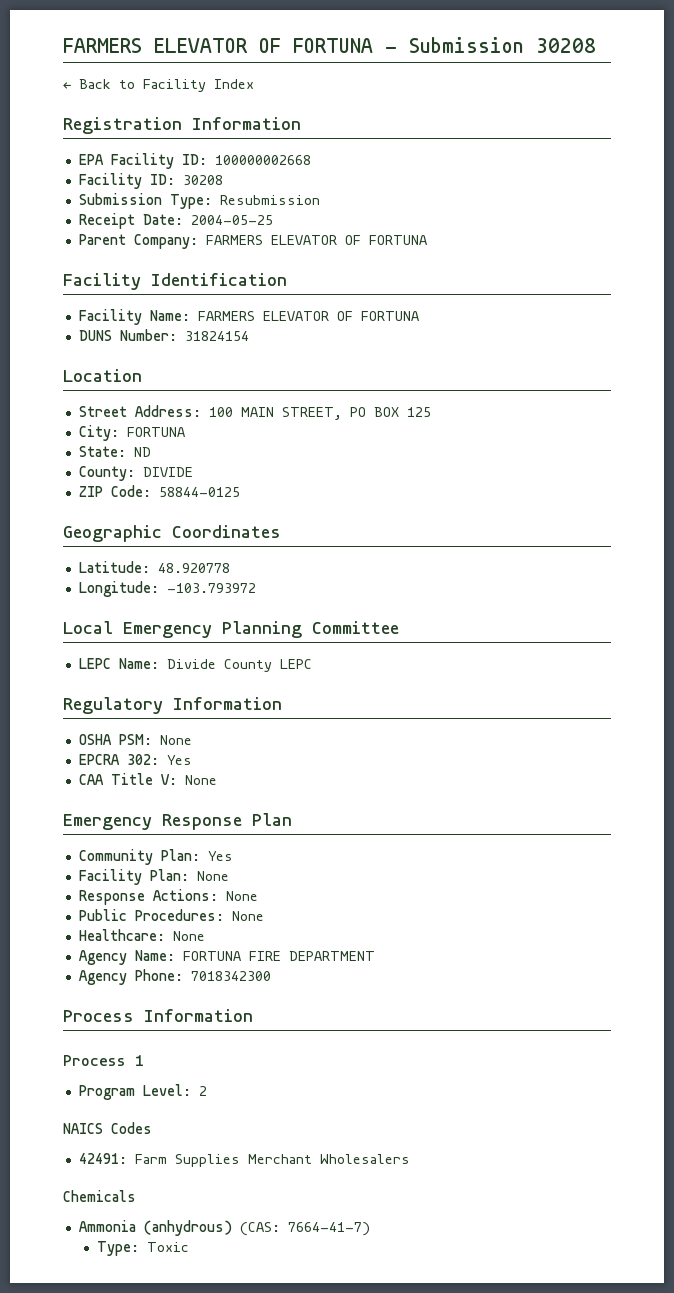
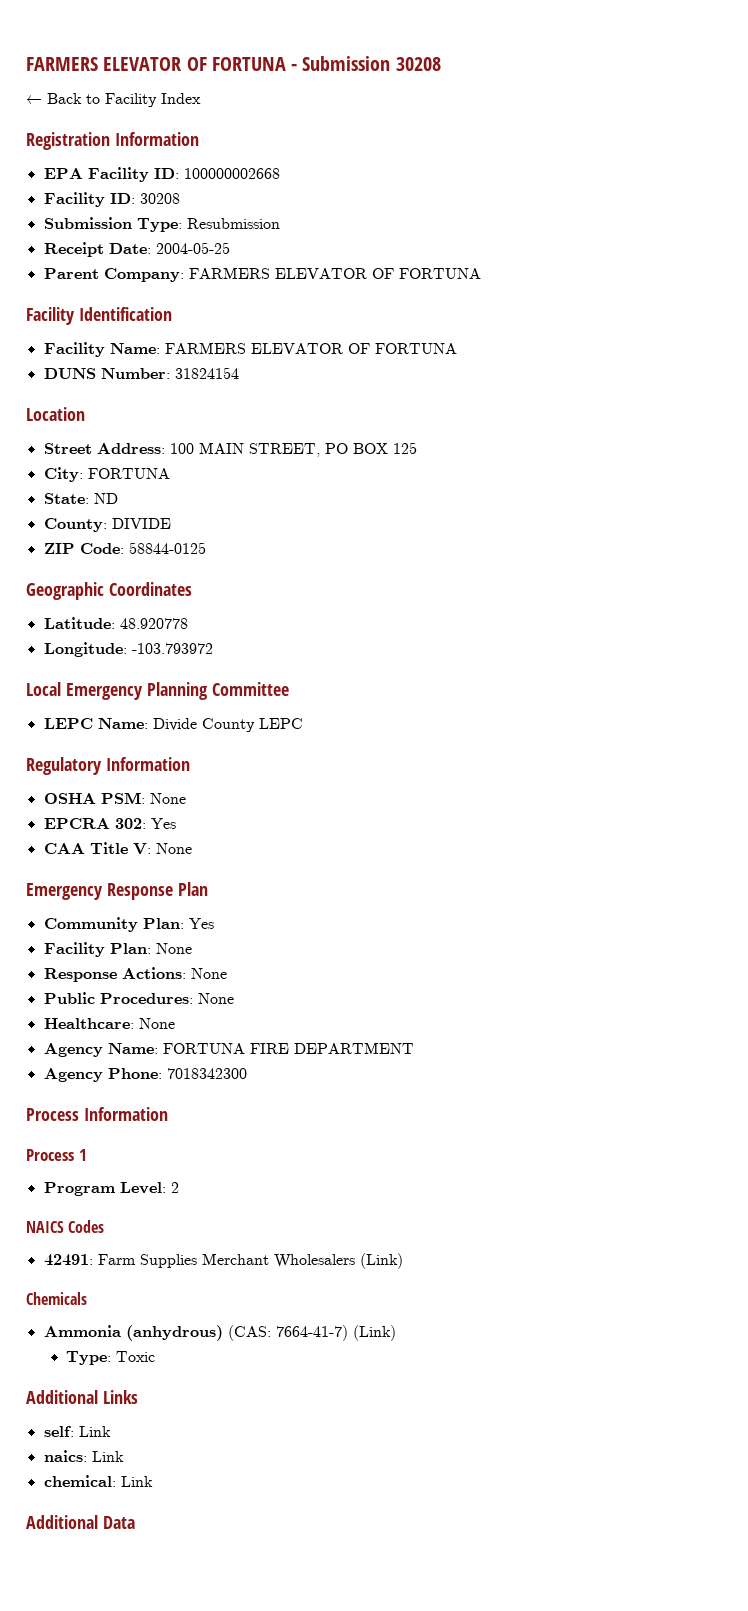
- 42491: Farm Supplies Merchant Wholesalers
+ 42491: Farm Supplies Merchant Wholesalers (Link)
- Ammonia (anhydrous) (CAS: 7664-41-7)
+ Ammonia (anhydrous) (CAS: 7664-41-7) (Link)
+ Additional Links
+ self: Link
+ naics: Link
+ chemical: Link
+ Additional Data

